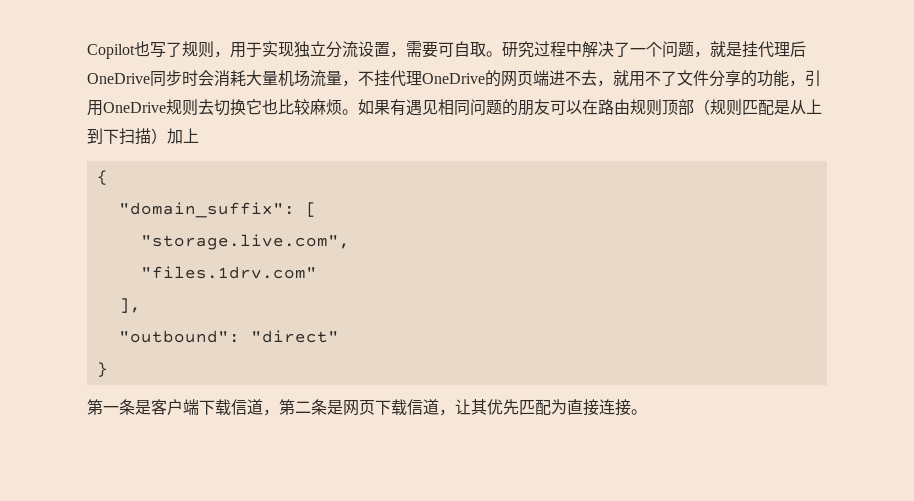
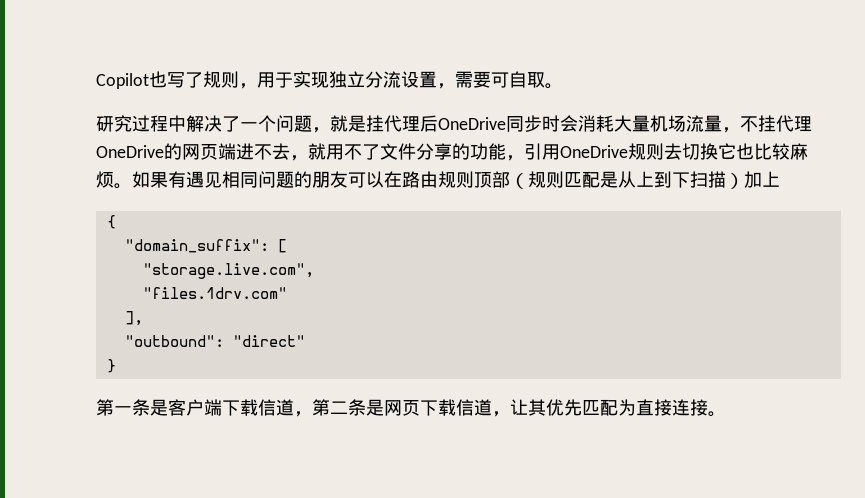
- Copilot也写了规则，用于实现独立分流设置，需要可自取。研究过程中解决了一个问题，就是挂代理后OneDrive同步时会消耗大量机场流量，不挂代理OneDrive的网页端进不去，就用不了文件分享的功能，引用OneDrive规则去切换它也比较麻烦。
+ Copilot也写了规则，用于实现独立分流设置，需要可自取。
+ 研究过程中解决了一个问题，就是挂代理后OneDrive同步时会消耗大量机场流量，不挂代理OneDrive的网页端进不去，就用不了文件分享的功能，引用OneDrive规则去切换它也比较麻烦。

